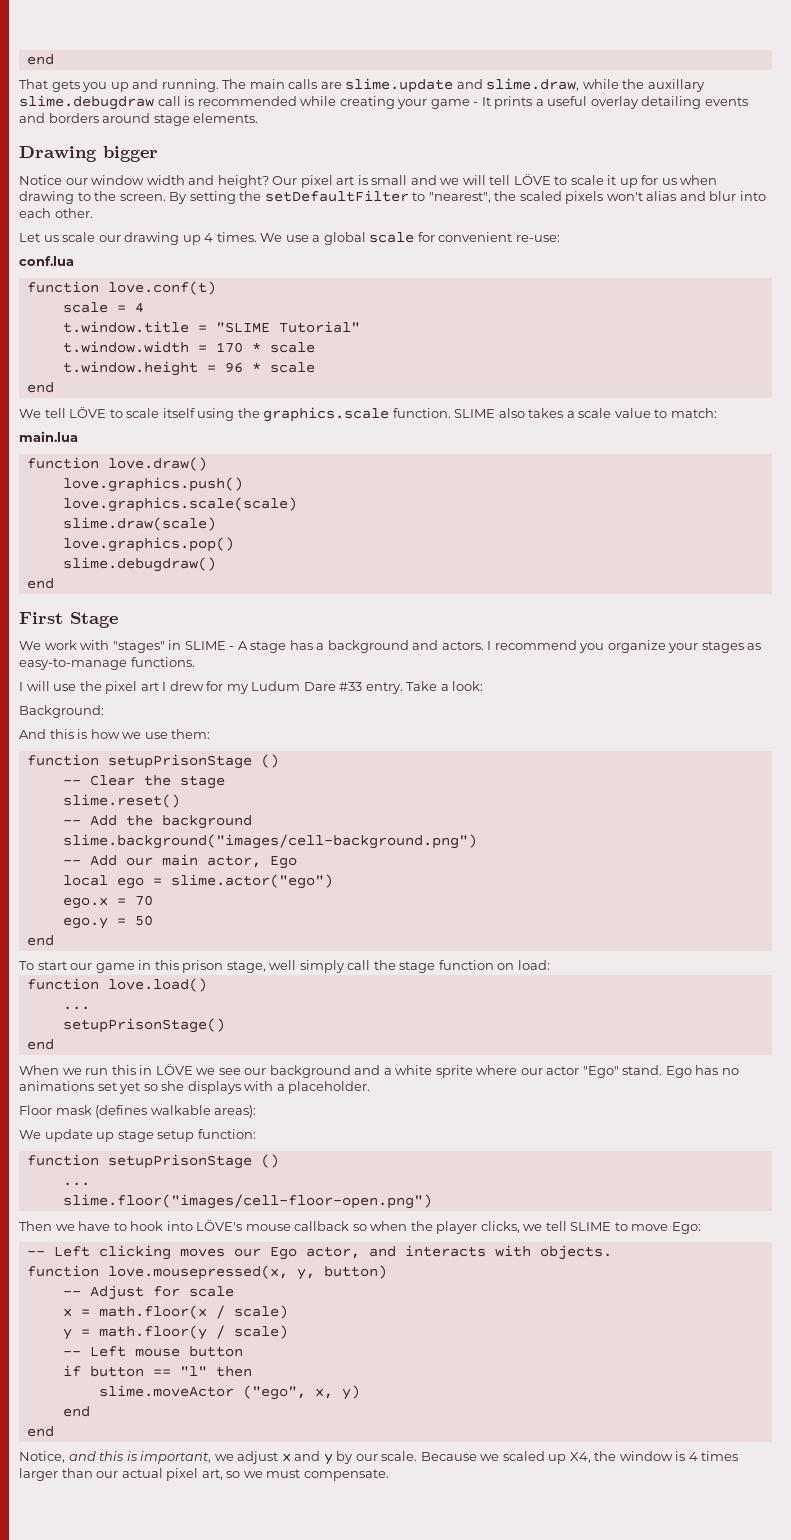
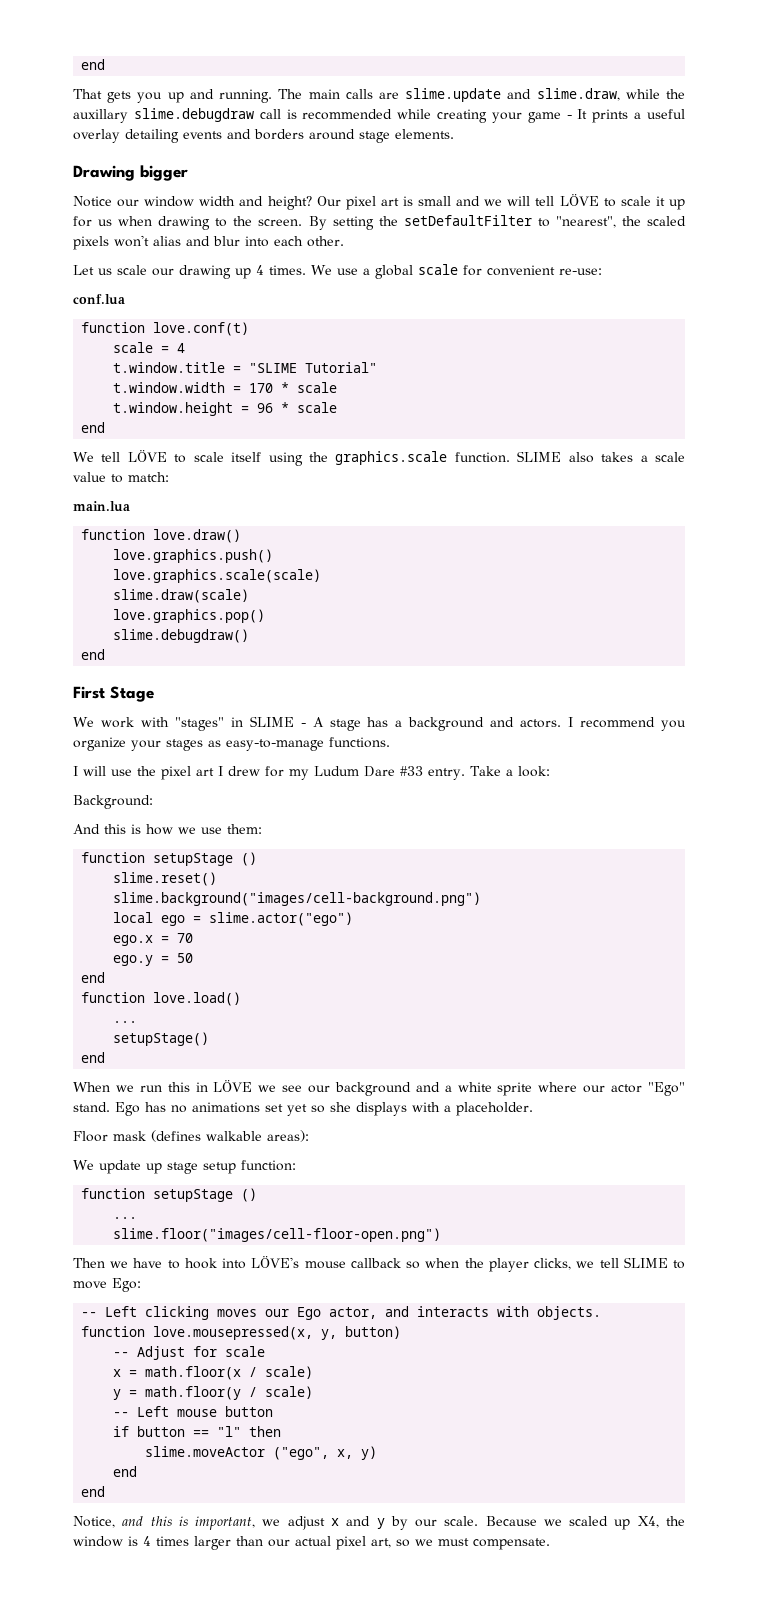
  And this is how we use them:
- function setupPrisonStage ()
- -- Clear the stage
+ function setupStage ()
  slime.reset()
- -- Add the background
  slime.background("images/cell-background.png")
- -- Add our main actor, Ego
- To start our game in this prison stage, well simply call the stage function on load:
- setupPrisonStage()
+ setupStage()
  We update up stage setup function:
- function setupPrisonStage ()
+ function setupStage ()

